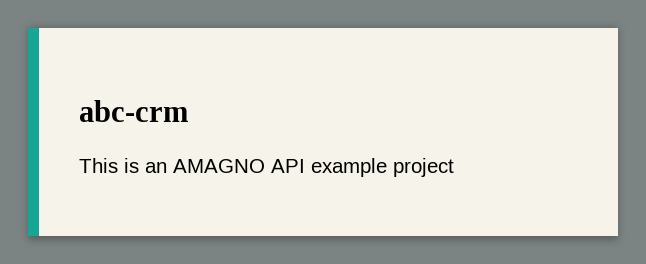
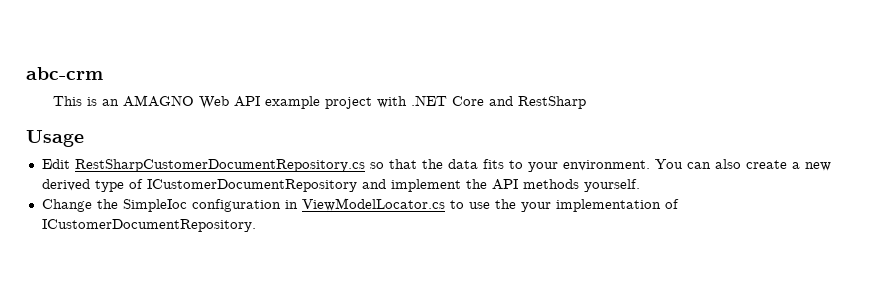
- This is an AMAGNO API example project
+ This is an AMAGNO Web API example project with .NET Core and RestSharp
+ Usage
+ Edit RestSharpCustomerDocumentRepository.cs so that the data fits to your environment. You can also create a new derived type of ICustomerDocumentRepository and implement the API methods yourself.
+ Change the SimpleIoc configuration in ViewModelLocator.cs to use the your implementation of ICustomerDocumentRepository.

